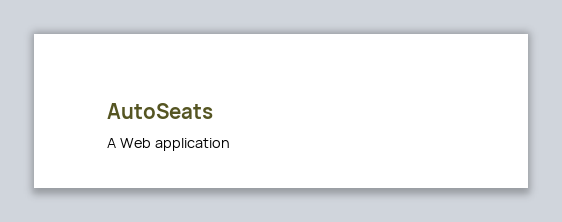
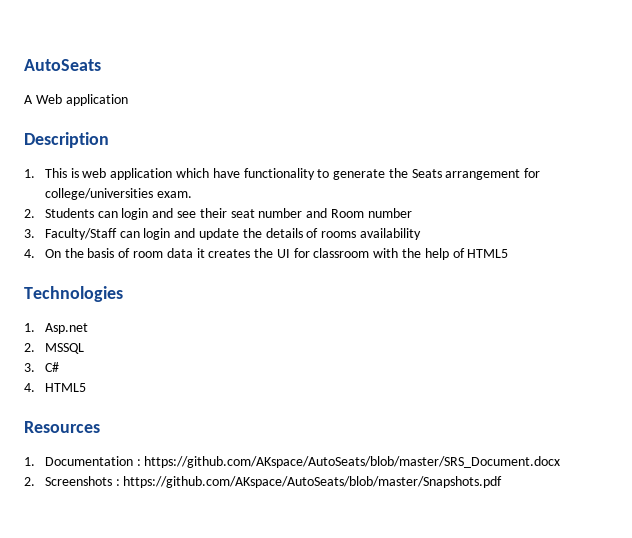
+ Description
+ 1. This is web application which have functionality to generate the Seats arrangement for college/universities exam.
+ 2. Students can login and see their seat number and Room number
+ 3. Faculty/Staff can login and update the details of rooms availability
+ 4. On the basis of room data it creates the UI for classroom with the help of HTML5
+ Technologies
+ 1. Asp.net
+ 2. MSSQL
+ 3. C#
+ 4. HTML5
+ Resources
+ 1. Documentation : https://github.com/AKspace/AutoSeats/blob/master/SRS_Document.docx
+ 2. Screenshots : https://github.com/AKspace/AutoSeats/blob/master/Snapshots.pdf

